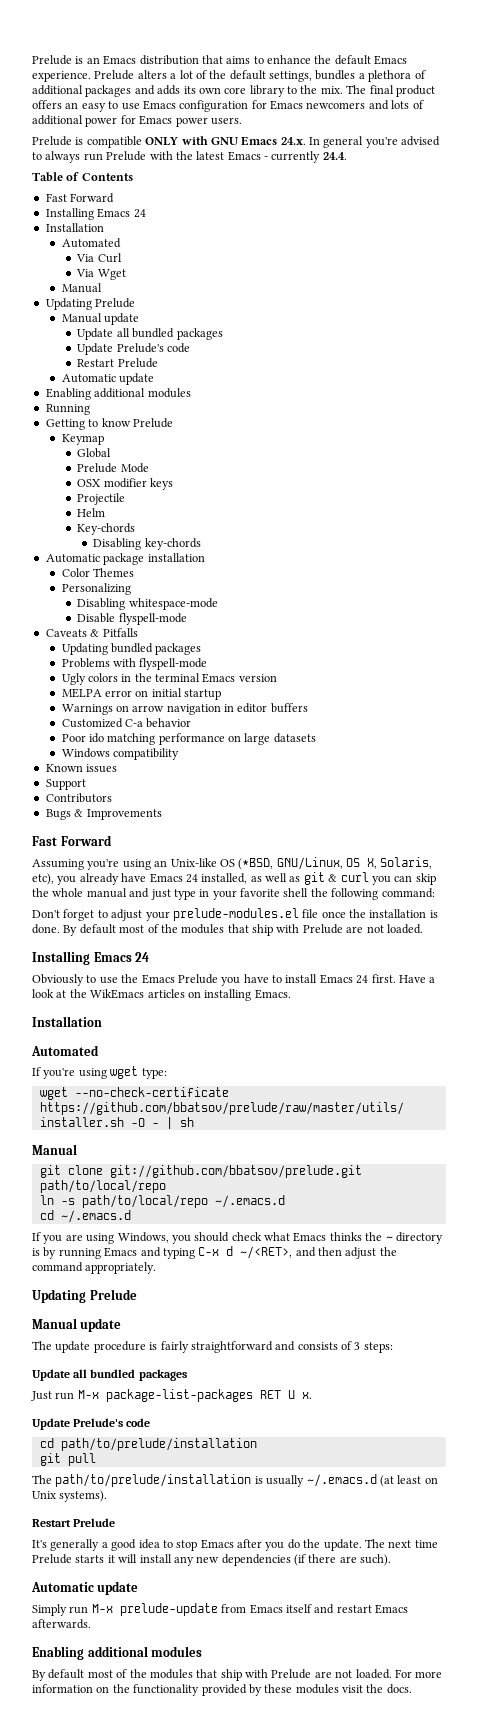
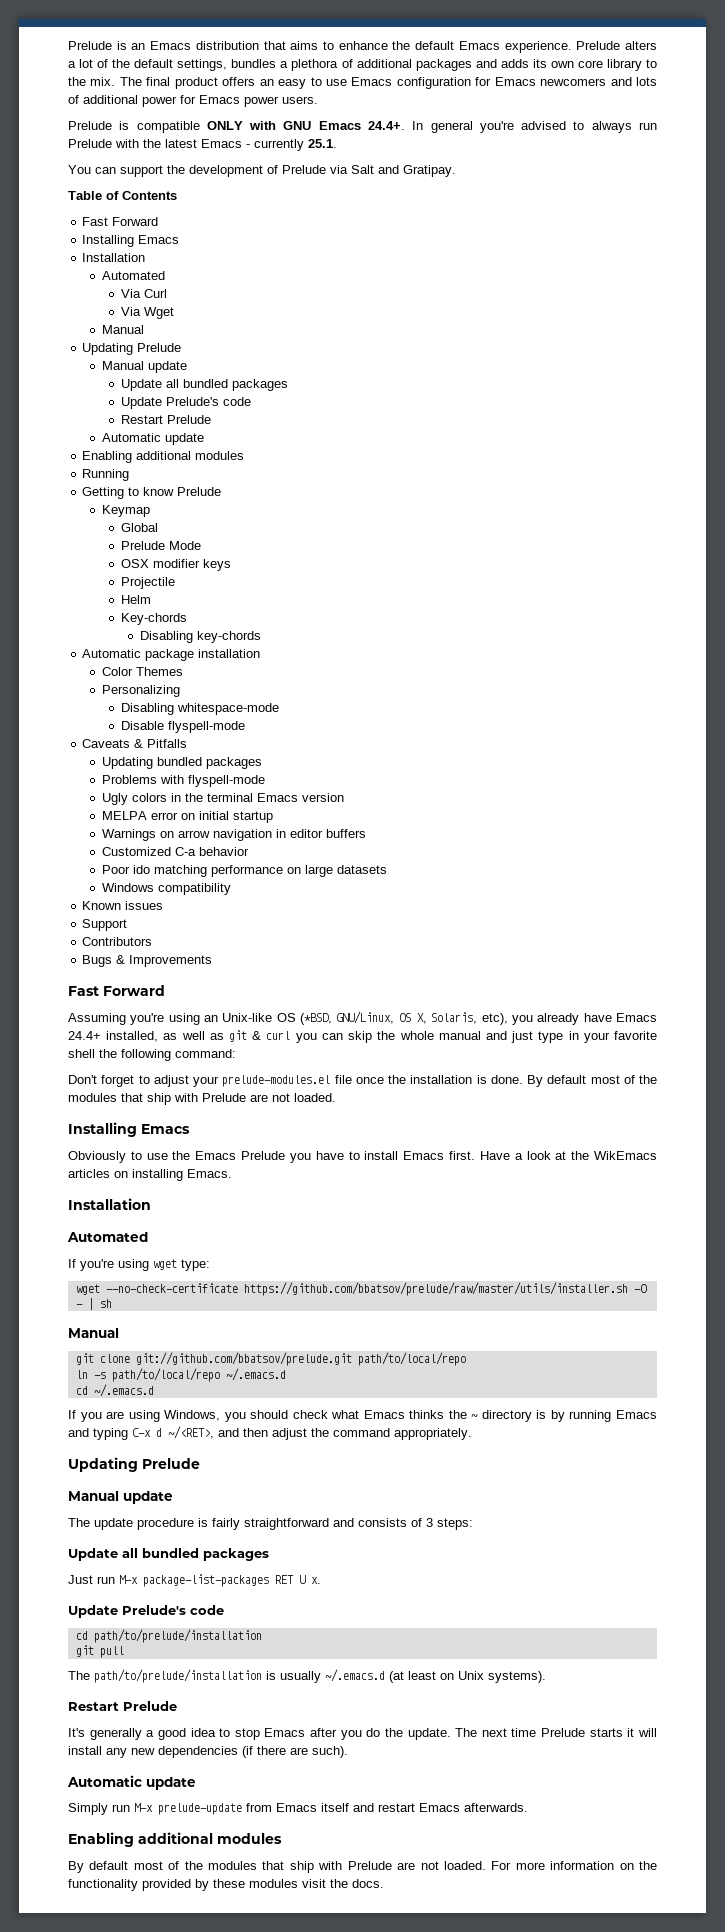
- Prelude is compatible ONLY with GNU Emacs 24.x. In general you're advised to always run Prelude with the latest Emacs - currently 24.4.
+ Prelude is compatible ONLY with GNU Emacs 24.4+. In general you're advised to always run Prelude with the latest Emacs - currently 25.1.
+ You can support the development of Prelude via Salt and Gratipay.
  Table of Contents
  Fast Forward
- Installing Emacs 24
+ Installing Emacs
- Assuming you're using an Unix-like OS (*BSD, GNU/Linux, OS X, Solaris, etc), you already have Emacs 24 installed, as well as git & curl you can skip the whole manual and just type in your favorite shell the following command:
+ Assuming you're using an Unix-like OS (*BSD, GNU/Linux, OS X, Solaris, etc), you already have Emacs 24.4+ installed, as well as git & curl you can skip the whole manual and just type in your favorite shell the following command:
  Don't forget to adjust your prelude-modules.el file once the installation is done. By default most of the modules that ship with Prelude are not loaded.
- Installing Emacs 24
+ Installing Emacs
- Obviously to use the Emacs Prelude you have to install Emacs 24 first.
+ Obviously to use the Emacs Prelude you have to install Emacs first.

